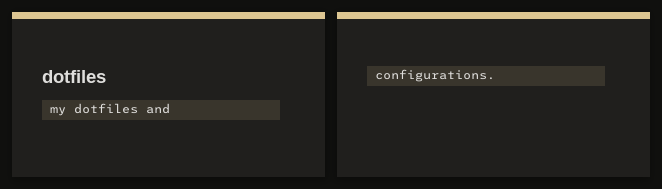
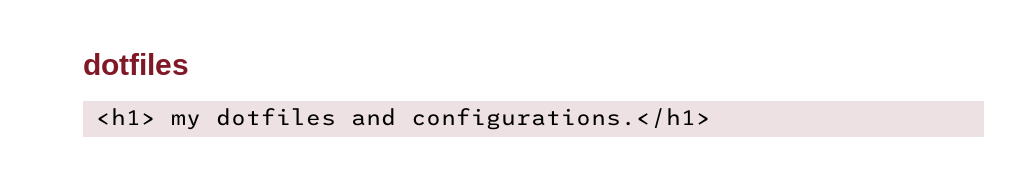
- my dotfiles and configurations.
+ <h1> my dotfiles and configurations.</h1>

